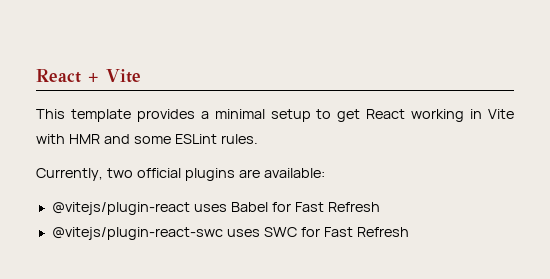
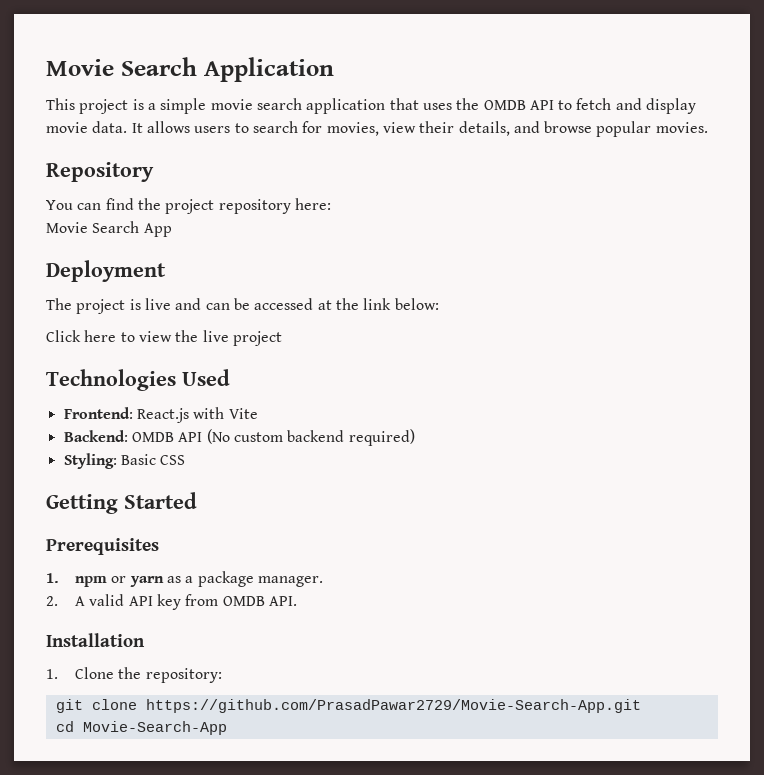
- React + Vite
- This template provides a minimal setup to get React working in Vite with HMR and some ESLint rules.
- Currently, two official plugins are available:
- @vitejs/plugin-react uses Babel for Fast Refresh
- @vitejs/plugin-react-swc uses SWC for Fast Refresh
+ Movie Search Application
+ This project is a simple movie search application that uses the OMDB API to fetch and display movie data. It allows users to search for movies, view their details, and browse popular movies.
+ Repository
+ You can find the project repository here:
+ Movie Search App
+ Deployment
+ The project is live and can be accessed at the link below:
+ Click here to view the live project
+ Technologies Used
+ Frontend: React.js with Vite
+ Backend: OMDB API (No custom backend required)
+ Styling: Basic CSS
+ Getting Started
+ Prerequisites
+ 1. npm or yarn as a package manager.
+ 2. A valid API key from OMDB API.
+ Installation
+ 1. Clone the repository:
+ git clone https://github.com/PrasadPawar2729/Movie-Search-App.git
+ cd Movie-Search-App

